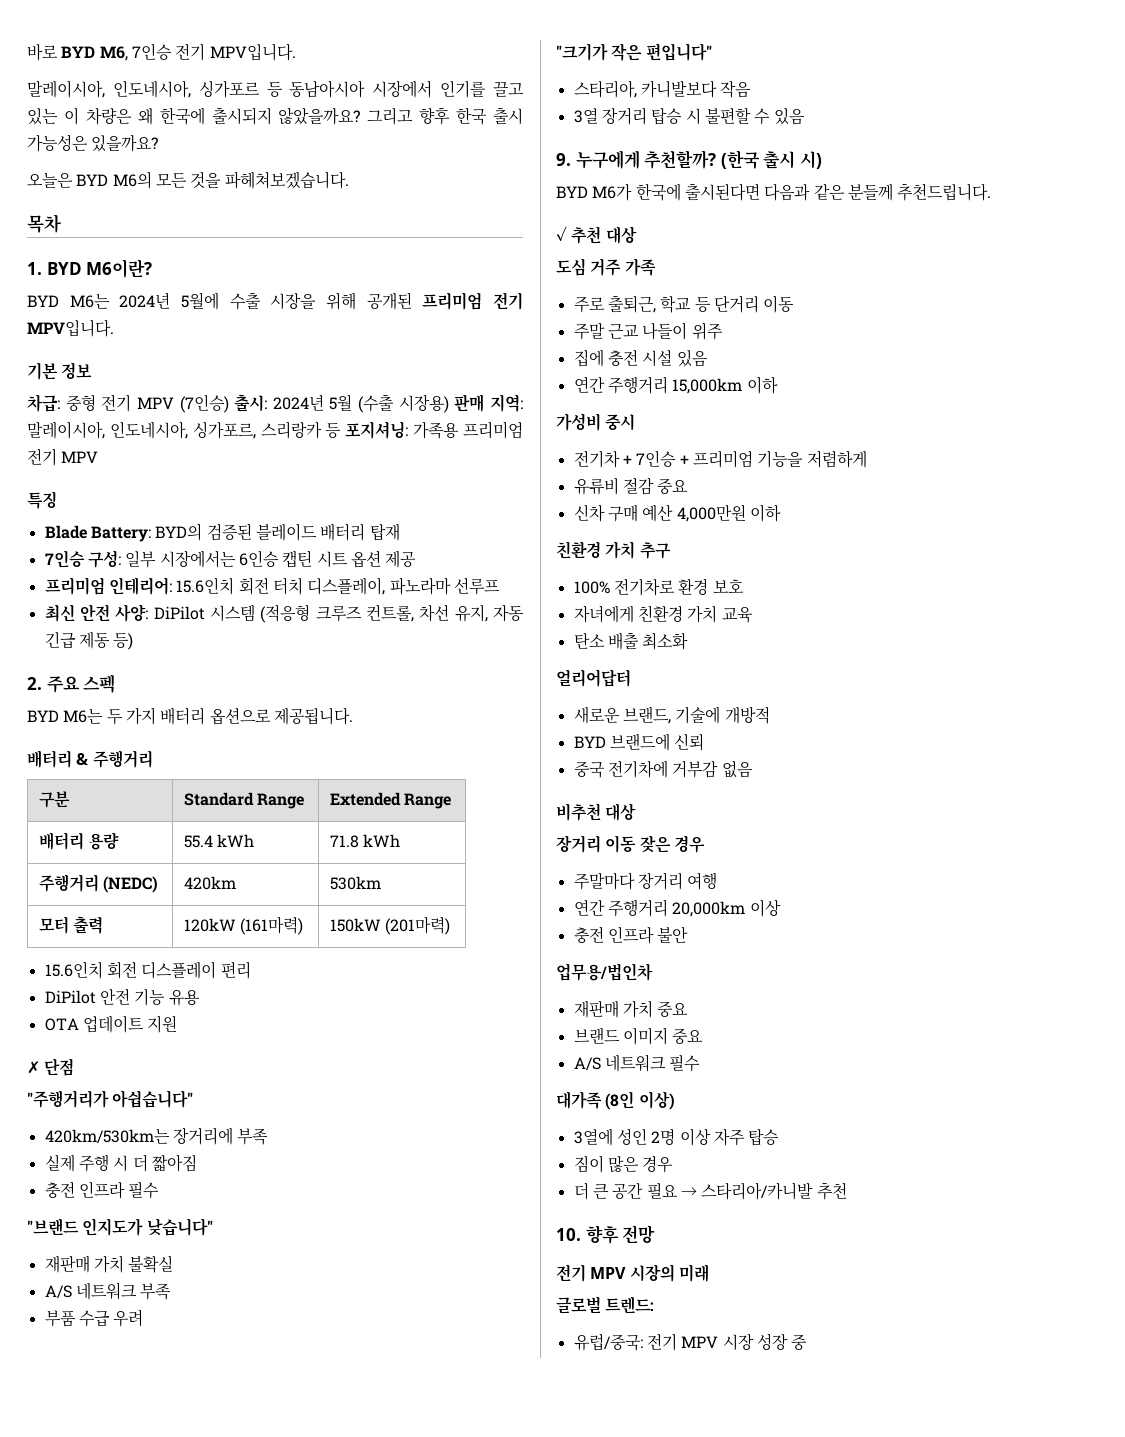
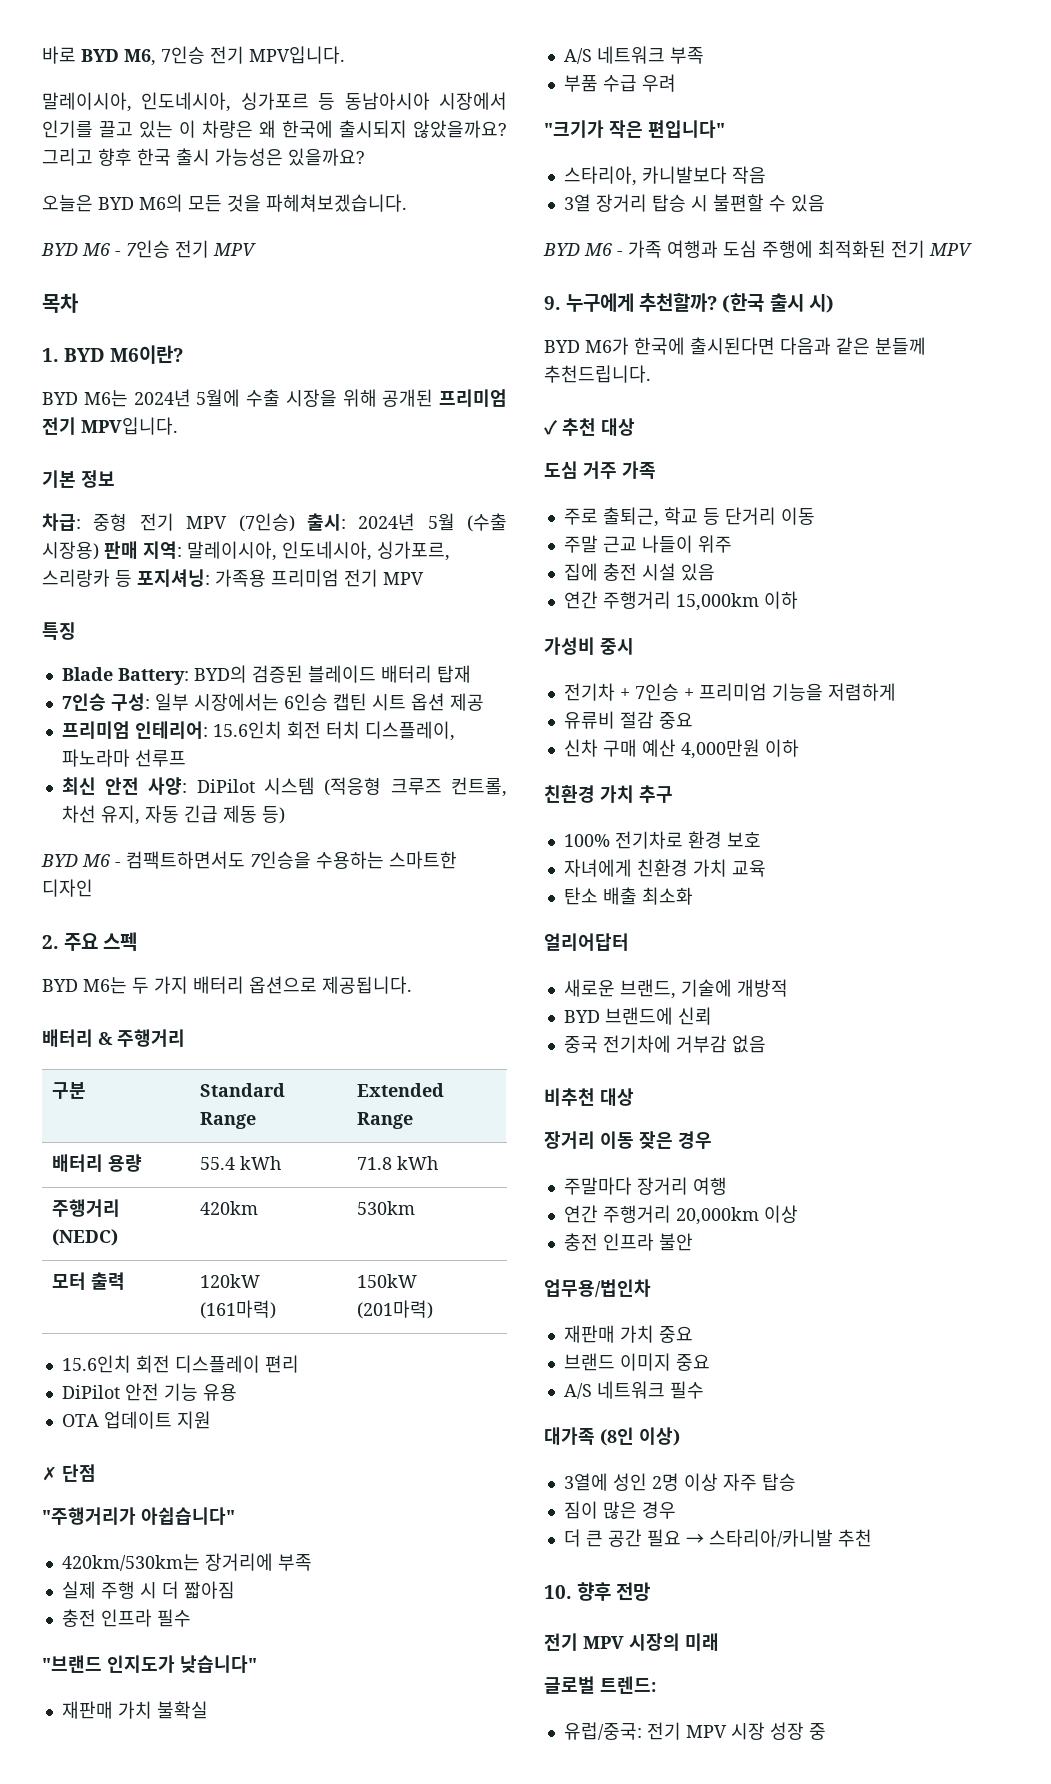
+ BYD M6 - 7인승 전기 MPV
+ BYD M6 - 컴팩트하면서도 7인승을 수용하는 스마트한 디자인
+ BYD M6 - 가족 여행과 도심 주행에 최적화된 전기 MPV

